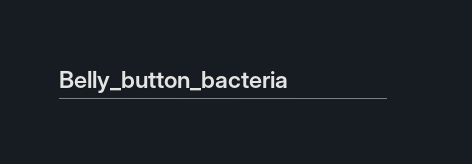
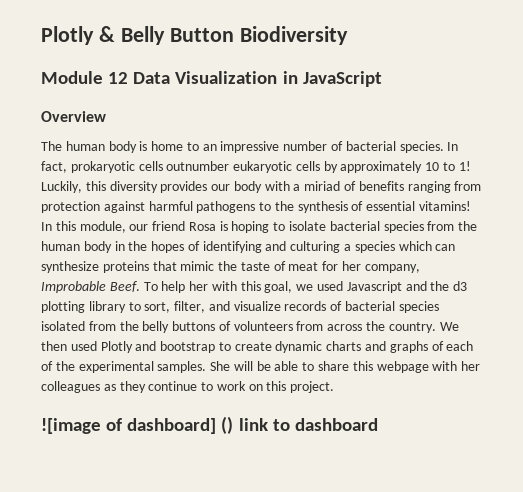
- Belly_button_bacteria
+ Plotly & Belly Button Biodiversity
+ Module 12 Data Visualization in JavaScript
+ Overview
+ The human body is home to an impressive number of bacterial species. In fact, prokaryotic cells outnumber eukaryotic cells by approximately 10 to 1! Luckily, this diversity provides our body with a miriad of benefits ranging from protection against harmful pathogens to the synthesis of essential vitamins! In this module, our friend Rosa is hoping to isolate bacterial species from the human body in the hopes of identifying and culturing a species which can synthesize proteins that mimic the taste of meat for her company, Improbable Beef. To help her with this goal, we used Javascript and the d3 plotting library to sort, filter, and visualize records of bacterial species isolated from the belly buttons of volunteers from across the country. We then used Plotly and bootstrap to create dynamic charts and graphs of each of the experimental samples. She will be able to share this webpage with her colleagues as they continue to work on this project.
+ ![image of dashboard] () link to dashboard

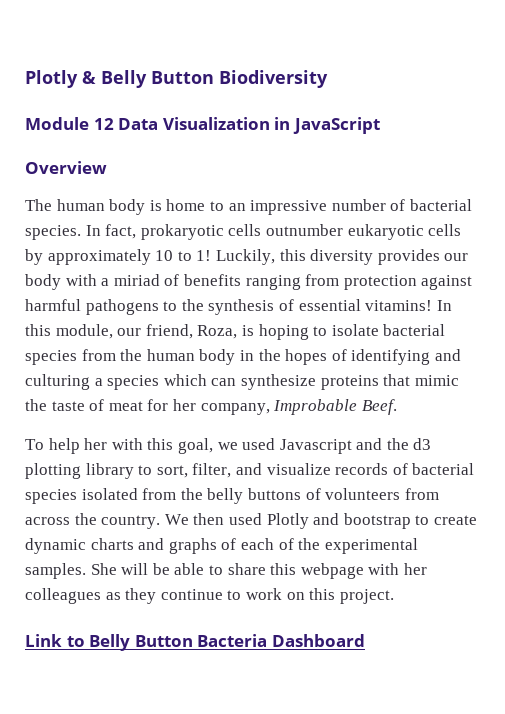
- In this module, our friend Rosa is hoping to isolate bacterial species from the human body in the hopes of identifying and culturing a species which can synthesize proteins that mimic the taste of meat for her company, Improbable Beef. To help her with this goal, we used Javascript and the d3 plotting library to sort, filter, and visualize records of bacterial species isolated from the belly buttons of volunteers from across the country.
+ In this module, our friend, Roza, is hoping to isolate bacterial species from the human body in the hopes of identifying and culturing a species which can synthesize proteins that mimic the taste of meat for her company, Improbable Beef.
+ To help her with this goal, we used Javascript and the d3 plotting library to sort, filter, and visualize records of bacterial species isolated from the belly buttons of volunteers from across the country.
- ![image of dashboard] () link to dashboard
+ Link to Belly Button Bacteria Dashboard

